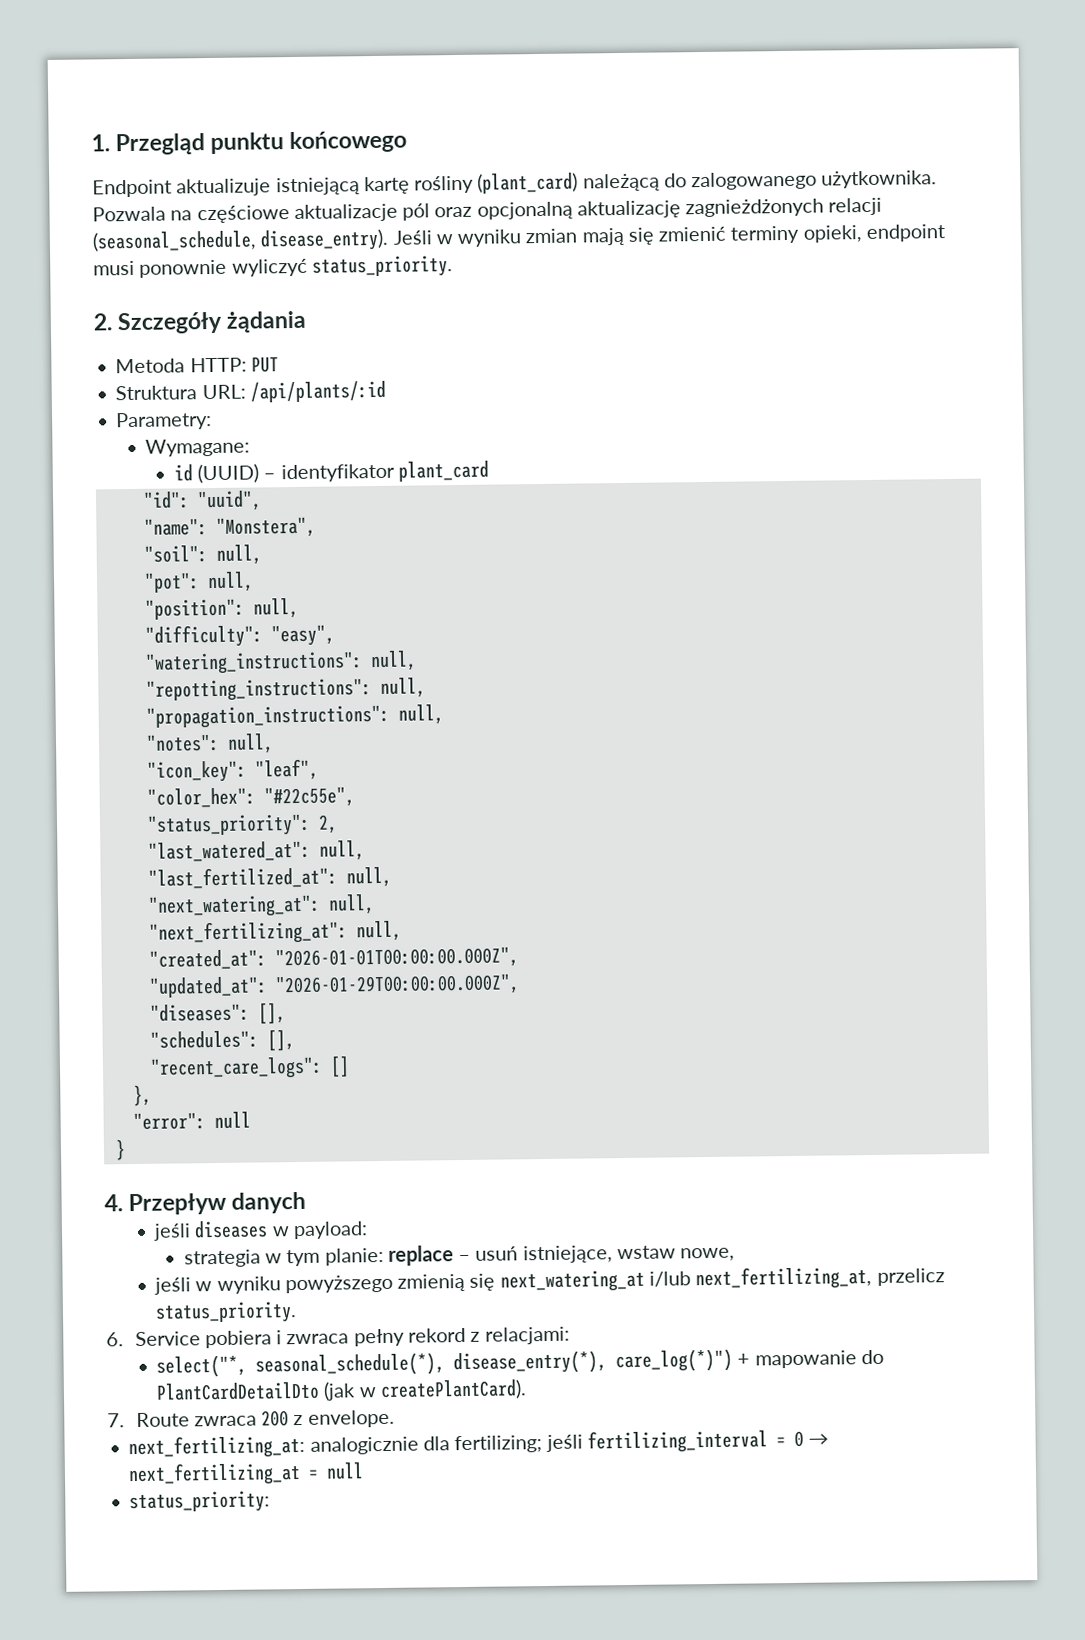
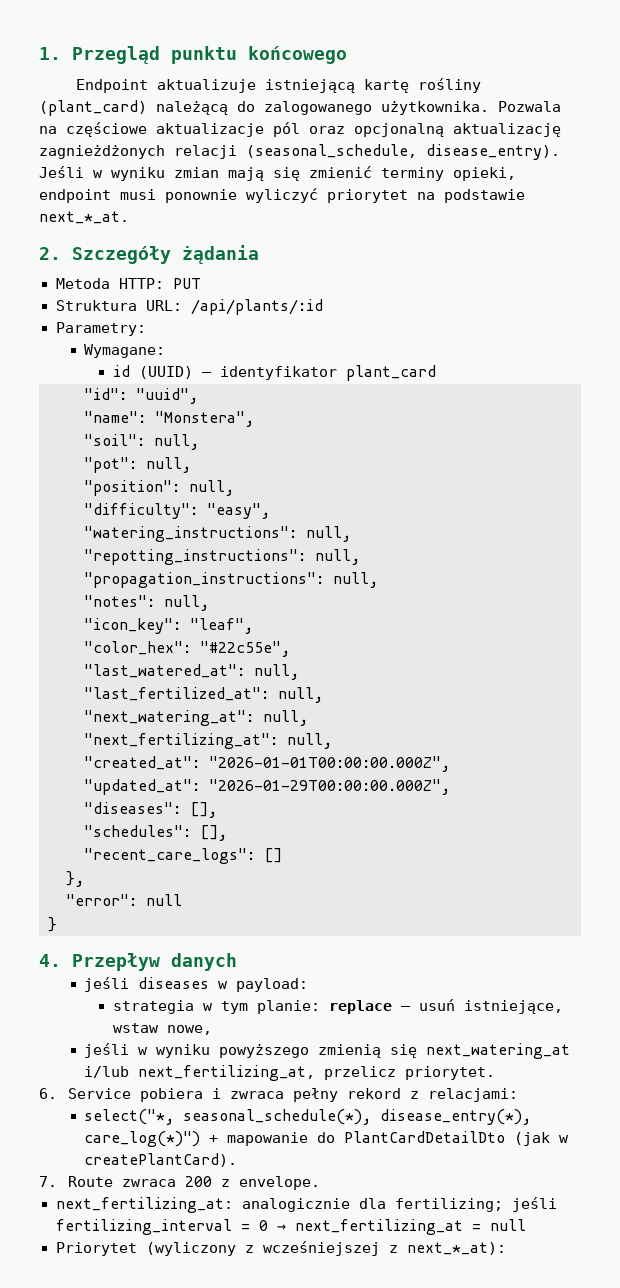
- Jeśli w wyniku zmian mają się zmienić terminy opieki, endpoint musi ponownie wyliczyć status_priority.
+ Jeśli w wyniku zmian mają się zmienić terminy opieki, endpoint musi ponownie wyliczyć priorytet na podstawie next_*_at.
- "status_priority": 2,
- jeśli w wyniku powyższego zmienią się next_watering_at i/lub next_fertilizing_at, przelicz status_priority.
+ jeśli w wyniku powyższego zmienią się next_watering_at i/lub next_fertilizing_at, przelicz priorytet.
- status_priority:
+ Priorytet (wyliczony z wcześniejszej z next_*_at):

